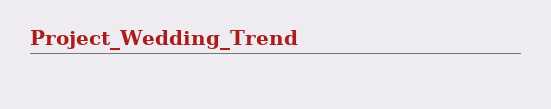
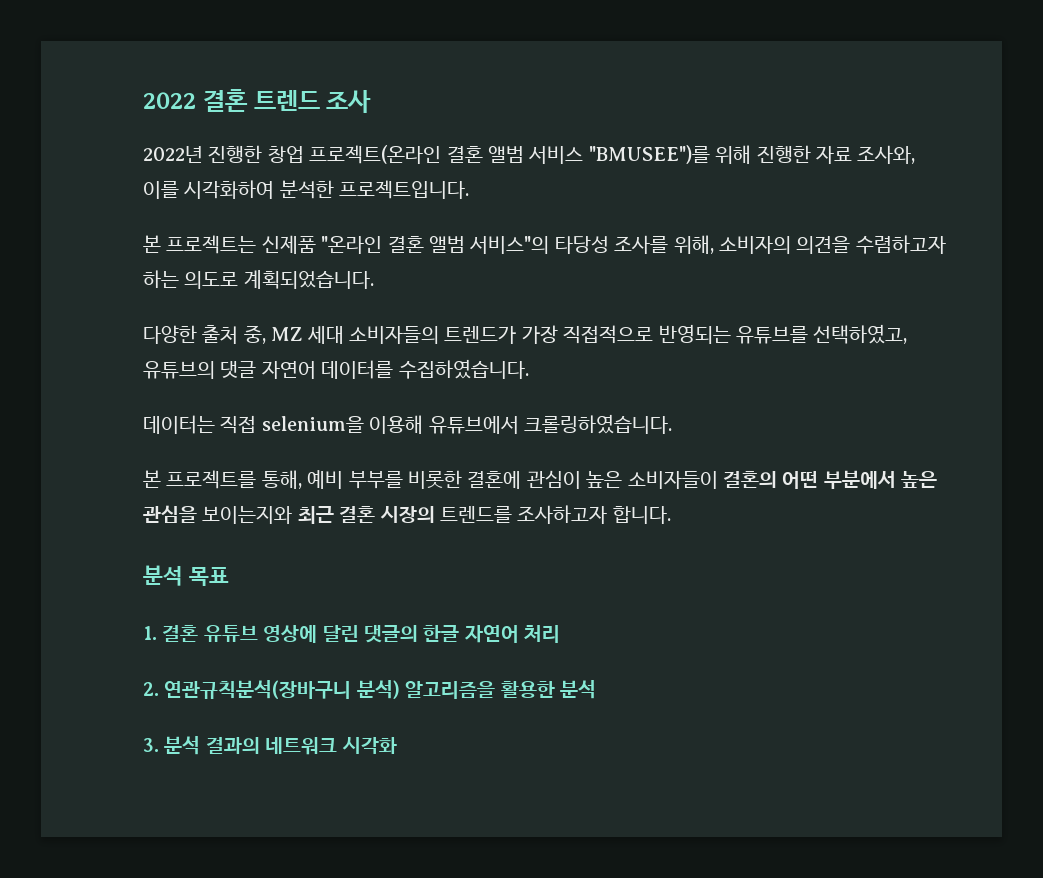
- Project_Wedding_Trend
+ 2022 결혼 트렌드 조사
+ 2022년 진행한 창업 프로젝트(온라인 결혼 앨범 서비스 "BMUSEE")를 위해 진행한 자료 조사와, 이를 시각화하여 분석한 프로젝트입니다.
+ 본 프로젝트는 신제품 "온라인 결혼 앨범 서비스"의 타당성 조사를 위해, 소비자의 의견을 수렴하고자 하는 의도로 계획되었습니다.
+ 다양한 출처 중, MZ 세대 소비자들의 트렌드가 가장 직접적으로 반영되는 유튜브를 선택하였고, 유튜브의 댓글 자연어 데이터를 수집하였습니다.
+ 데이터는 직접 selenium을 이용해 유튜브에서 크롤링하였습니다.
+ 본 프로젝트를 통해, 예비 부부를 비롯한 결혼에 관심이 높은 소비자들이 결혼의 어떤 부분에서 높은 관심을 보이는지와 최근 결혼 시장의 트렌드를 조사하고자 합니다.
+ 분석 목표
+ 1. 결혼 유튜브 영상에 달린 댓글의 한글 자연어 처리
+ 2. 연관규칙분석(장바구니 분석) 알고리즘을 활용한 분석
+ 3. 분석 결과의 네트워크 시각화

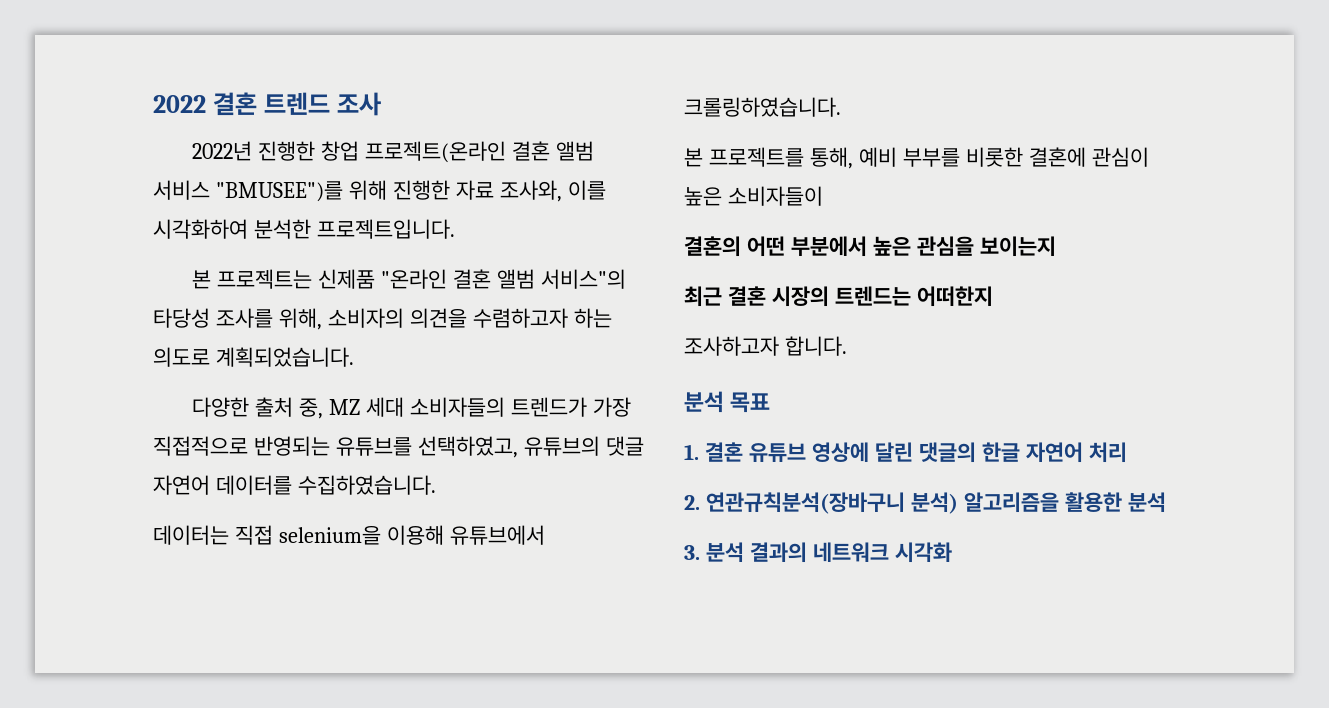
- 본 프로젝트를 통해, 예비 부부를 비롯한 결혼에 관심이 높은 소비자들이 결혼의 어떤 부분에서 높은 관심을 보이는지와 최근 결혼 시장의 트렌드를 조사하고자 합니다.
+ 본 프로젝트를 통해, 예비 부부를 비롯한 결혼에 관심이 높은 소비자들이
+ 결혼의 어떤 부분에서 높은 관심을 보이는지
+ 최근 결혼 시장의 트렌드는 어떠한지
+ 조사하고자 합니다.

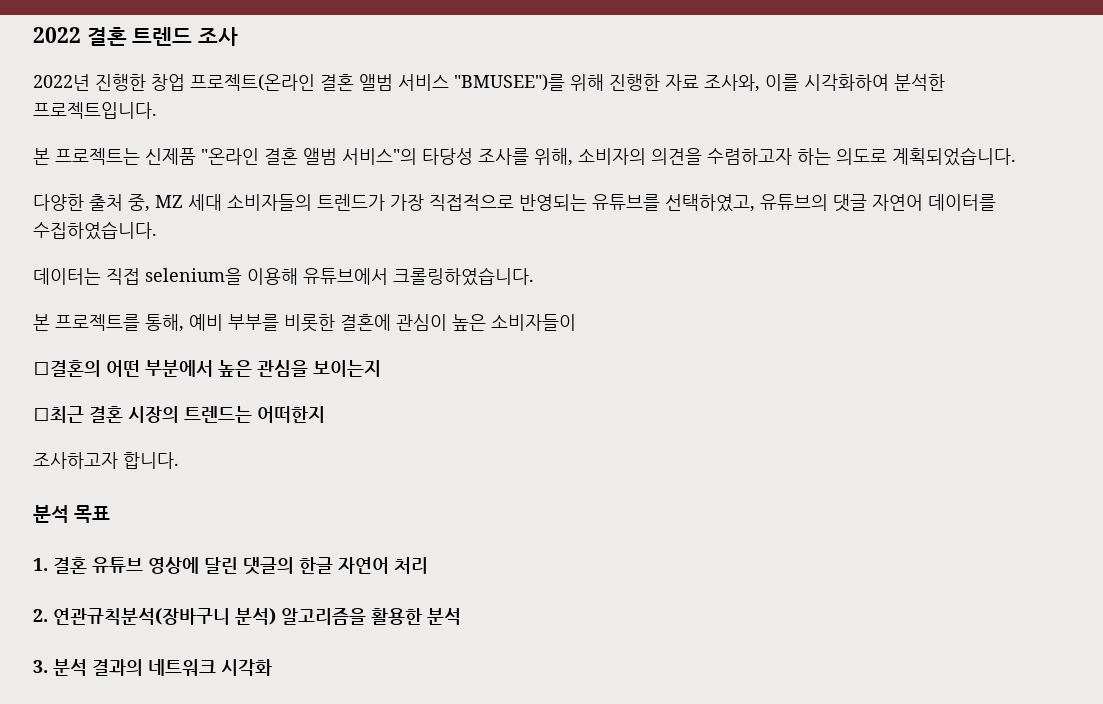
- 결혼의 어떤 부분에서 높은 관심을 보이는지
+ □결혼의 어떤 부분에서 높은 관심을 보이는지
- 최근 결혼 시장의 트렌드는 어떠한지
+ □최근 결혼 시장의 트렌드는 어떠한지

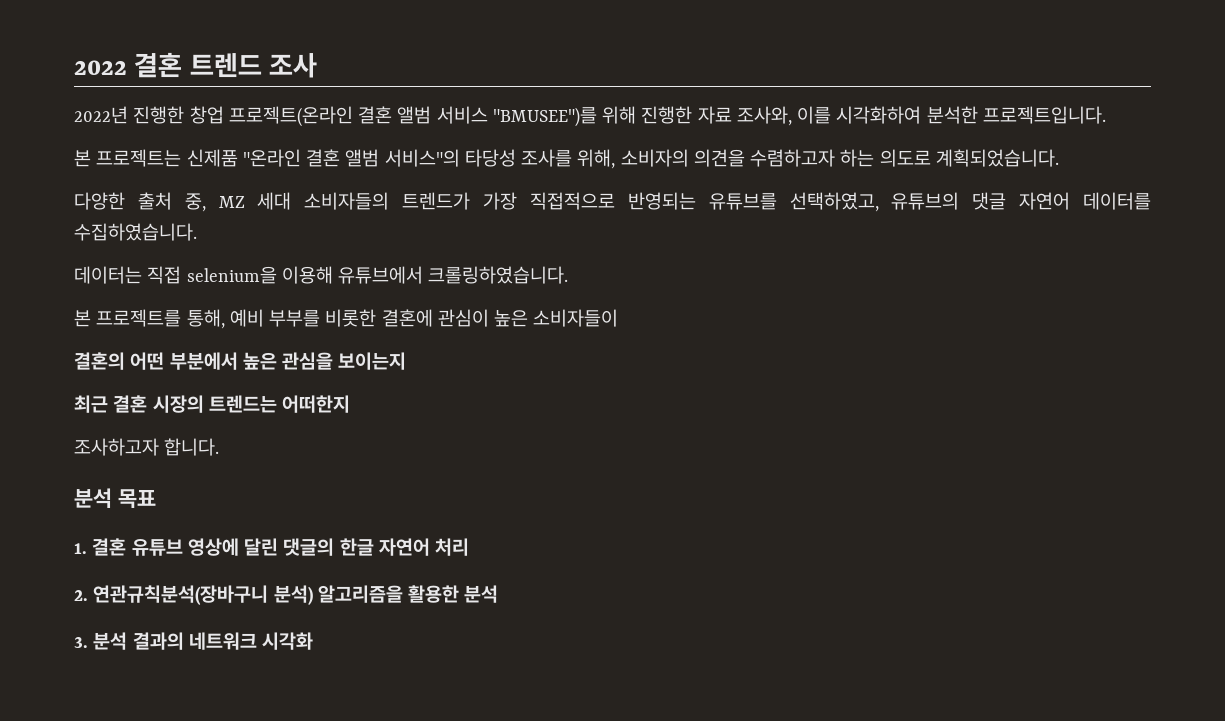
- □결혼의 어떤 부분에서 높은 관심을 보이는지
+ 결혼의 어떤 부분에서 높은 관심을 보이는지
- □최근 결혼 시장의 트렌드는 어떠한지
+ 최근 결혼 시장의 트렌드는 어떠한지

